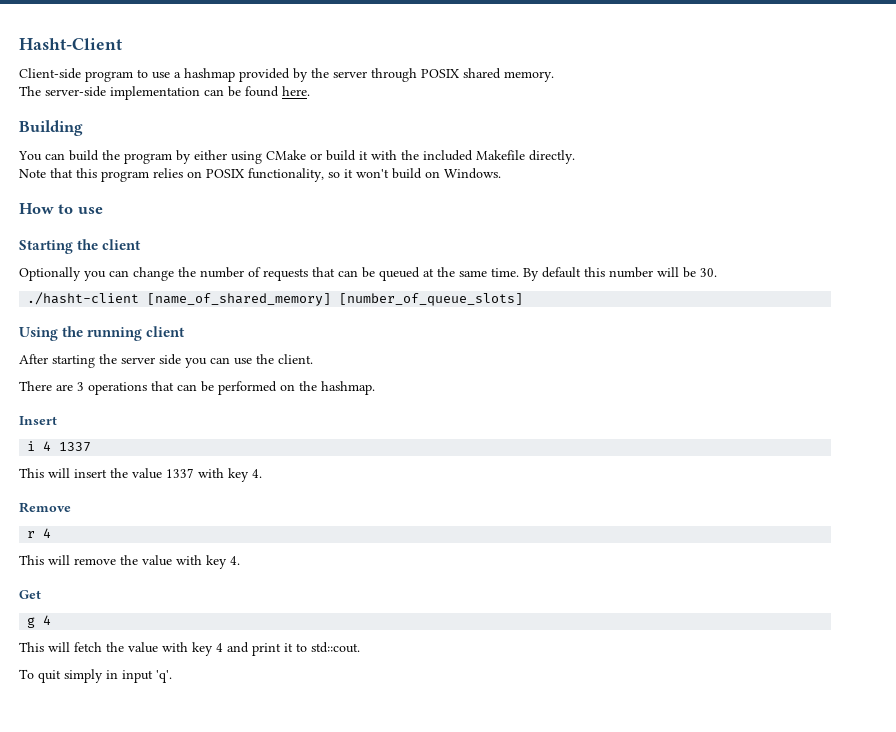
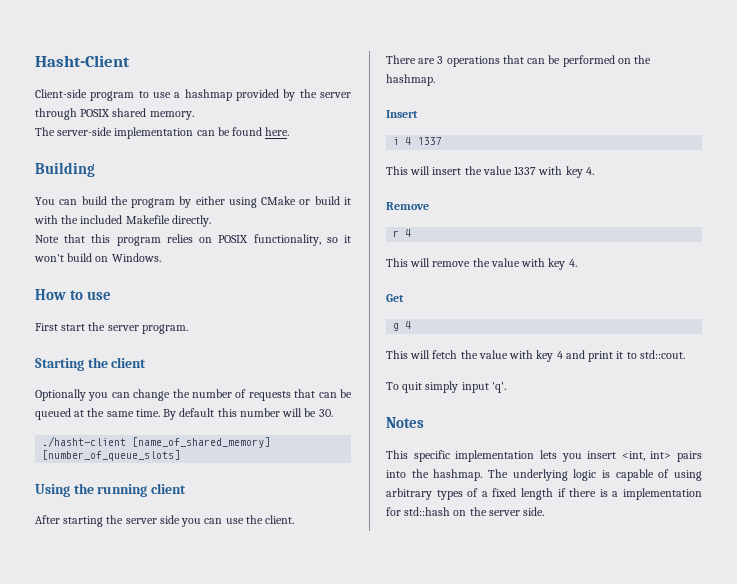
+ First start the server program.
- To quit simply in input 'q'.
+ To quit simply input 'q'.
+ Notes
+ This specific implementation lets you insert <int, int> pairs into the hashmap. The underlying logic is capable of using arbitrary types of a fixed length if there is a implementation for std::hash on the server side.

